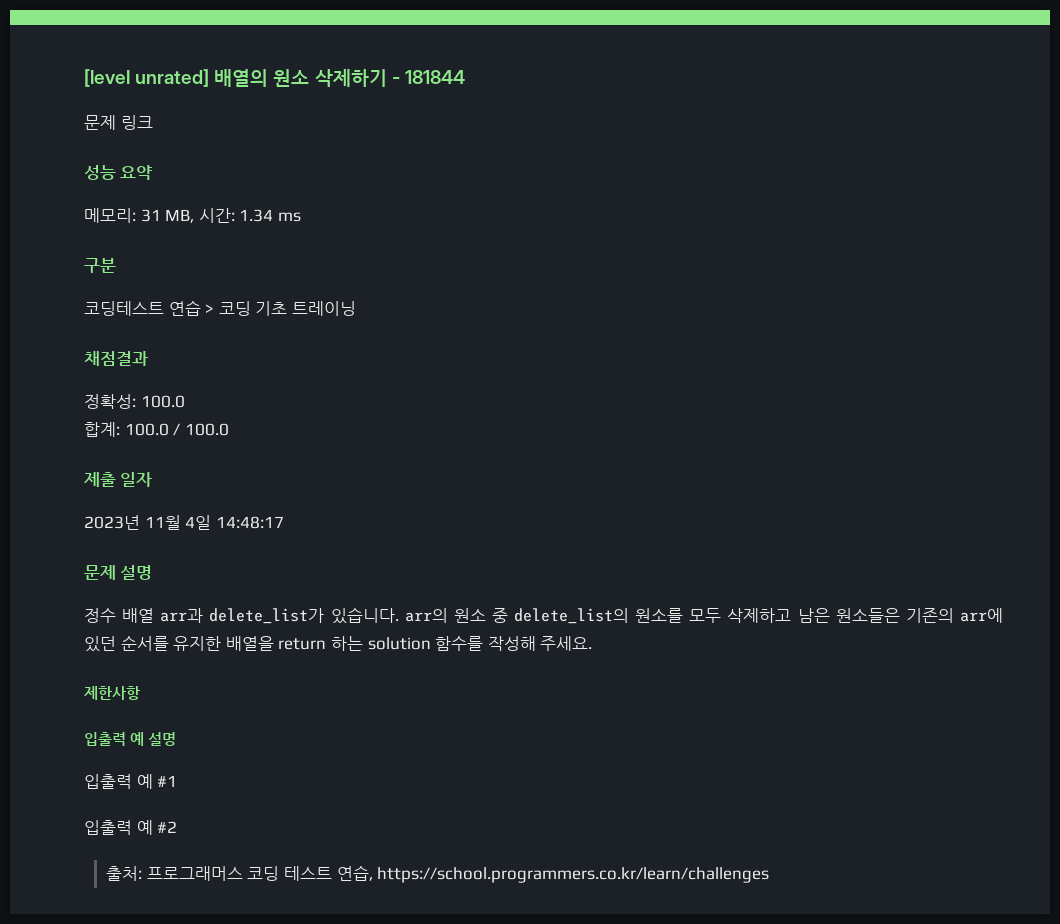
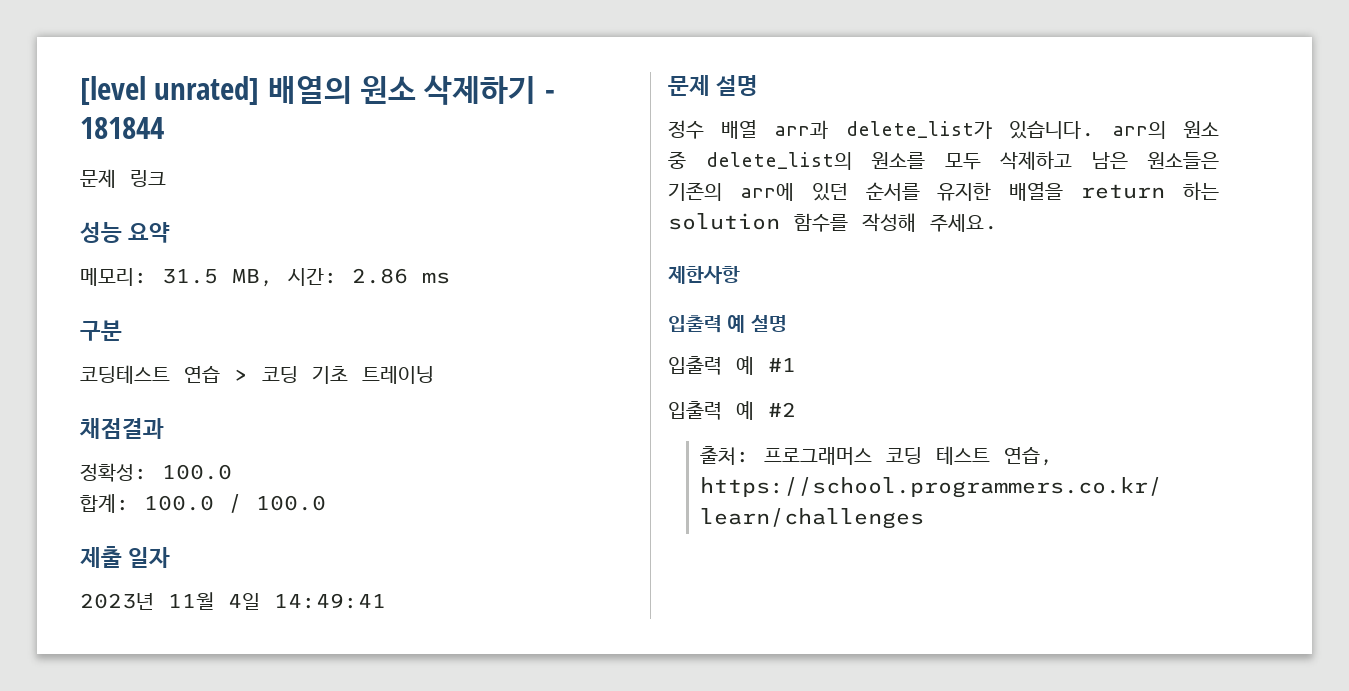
- 메모리: 31 MB, 시간: 1.34 ms
+ 메모리: 31.5 MB, 시간: 2.86 ms
- 2023년 11월 4일 14:48:17
+ 2023년 11월 4일 14:49:41

